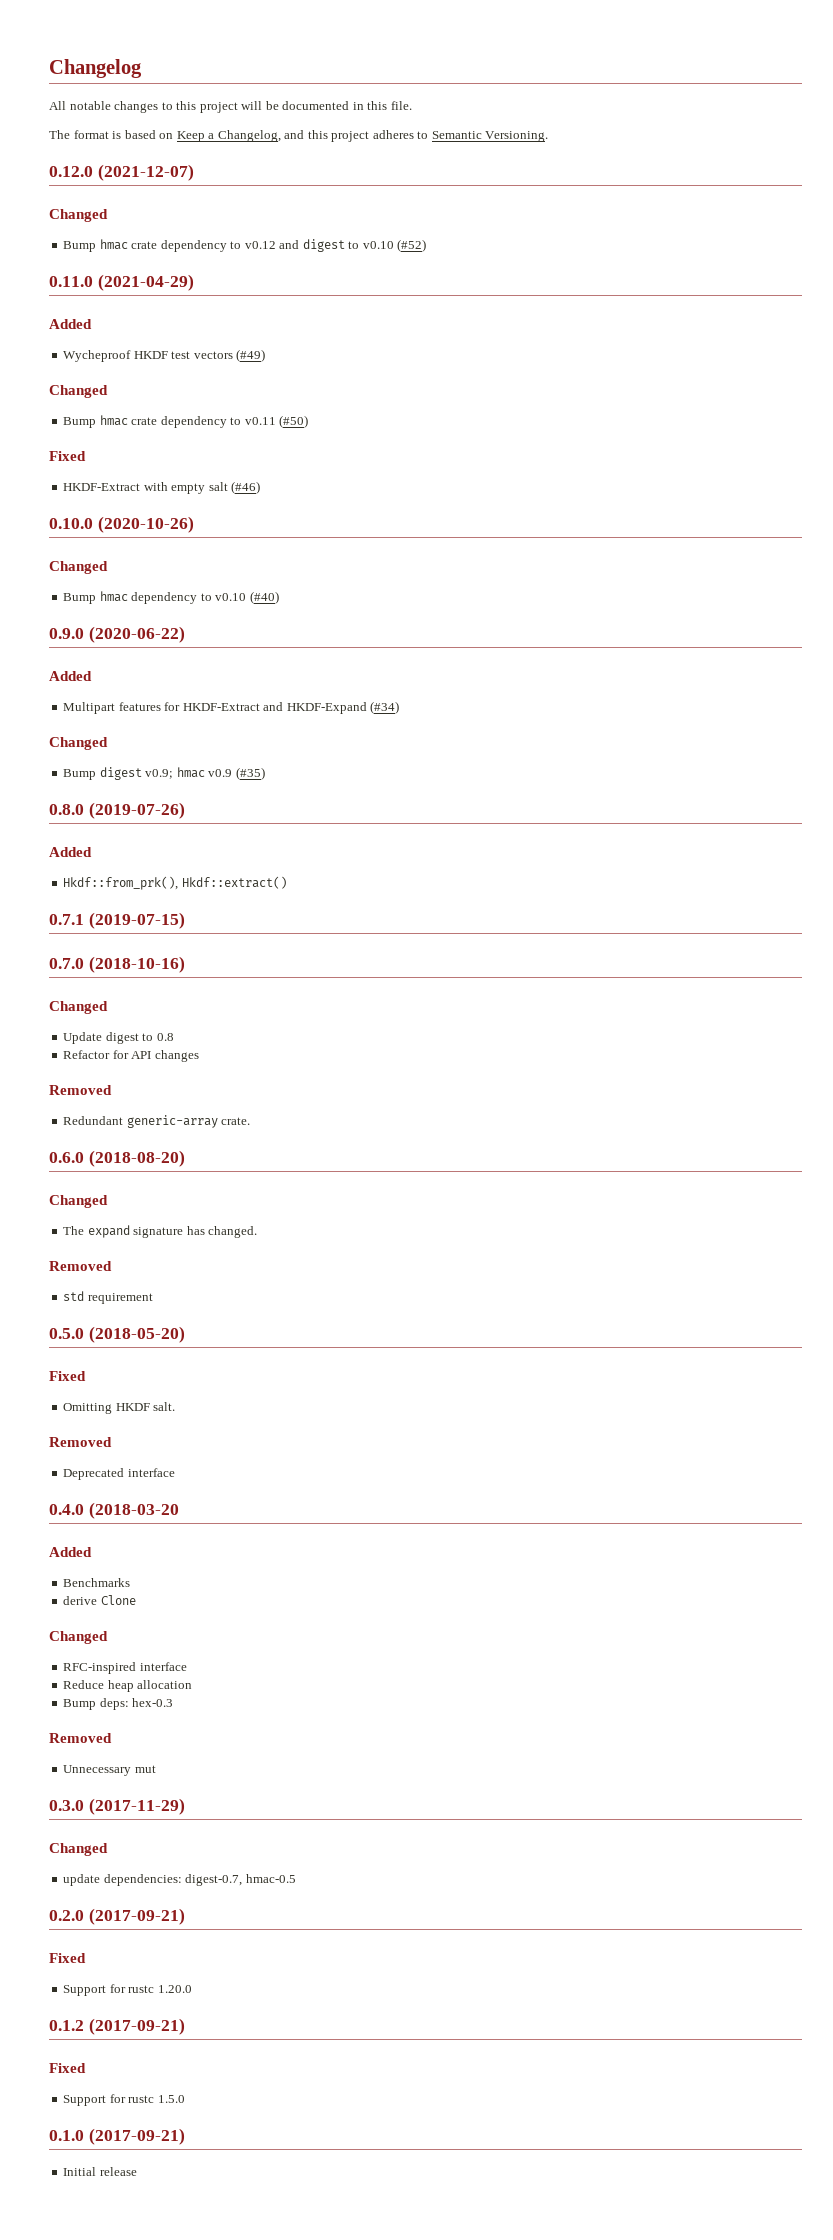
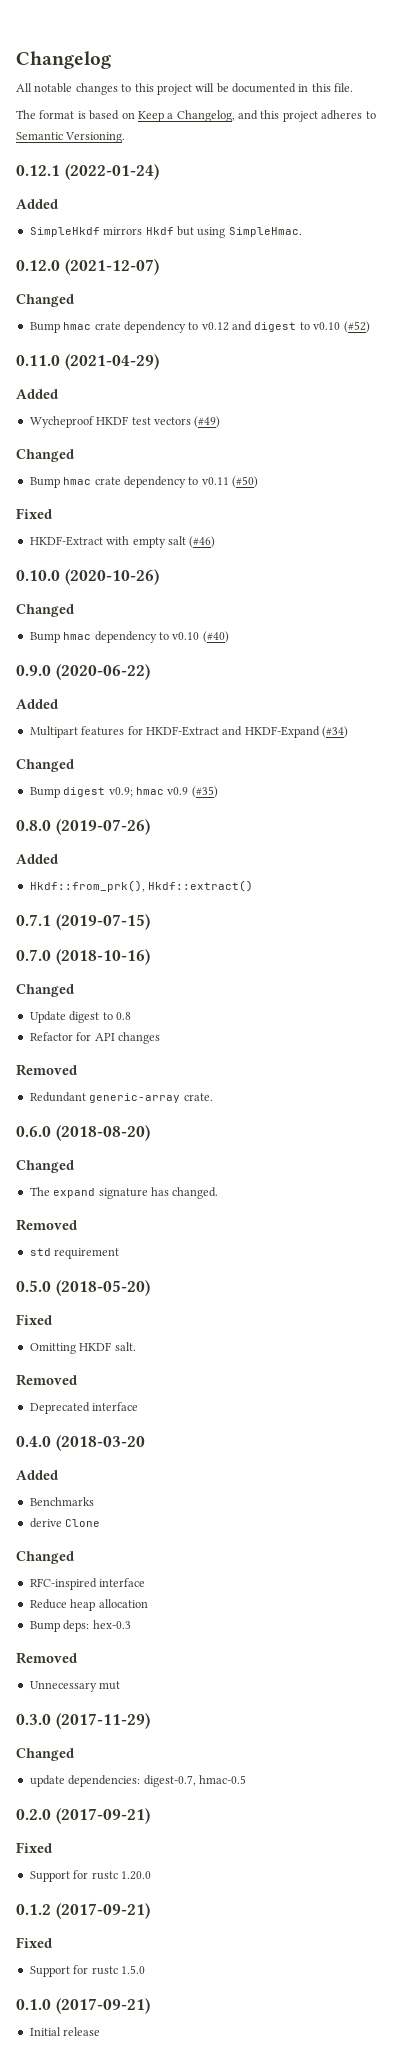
+ 0.12.1 (2022-01-24)
+ Added
+ SimpleHkdf mirrors Hkdf but using SimpleHmac.

